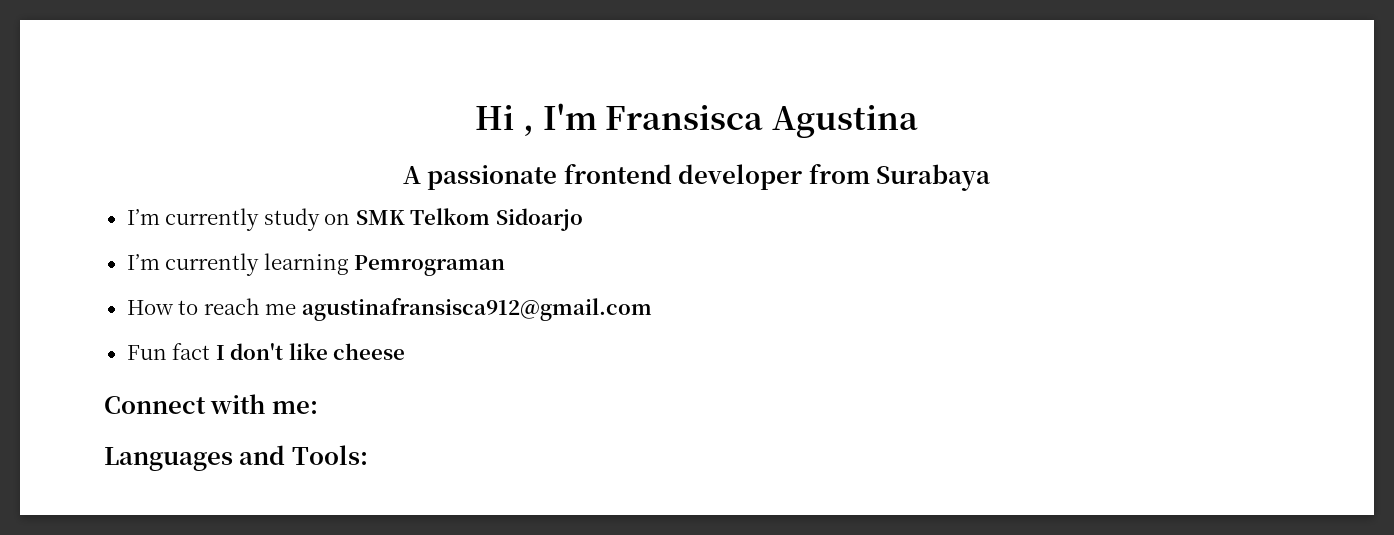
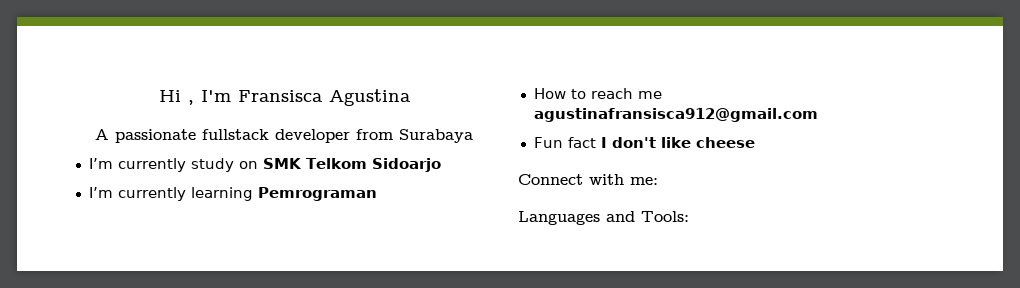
- A passionate frontend developer from Surabaya
+ A passionate fullstack developer from Surabaya

